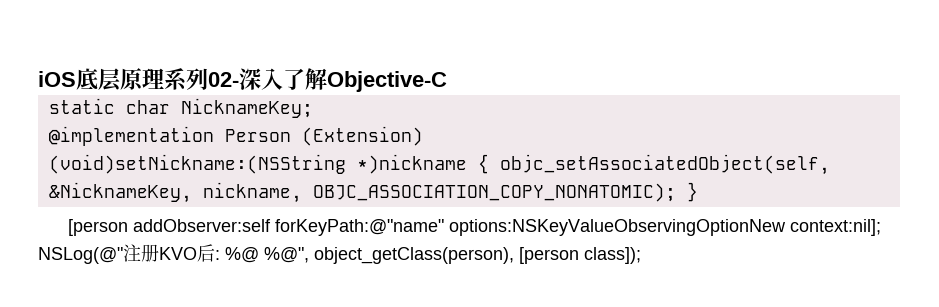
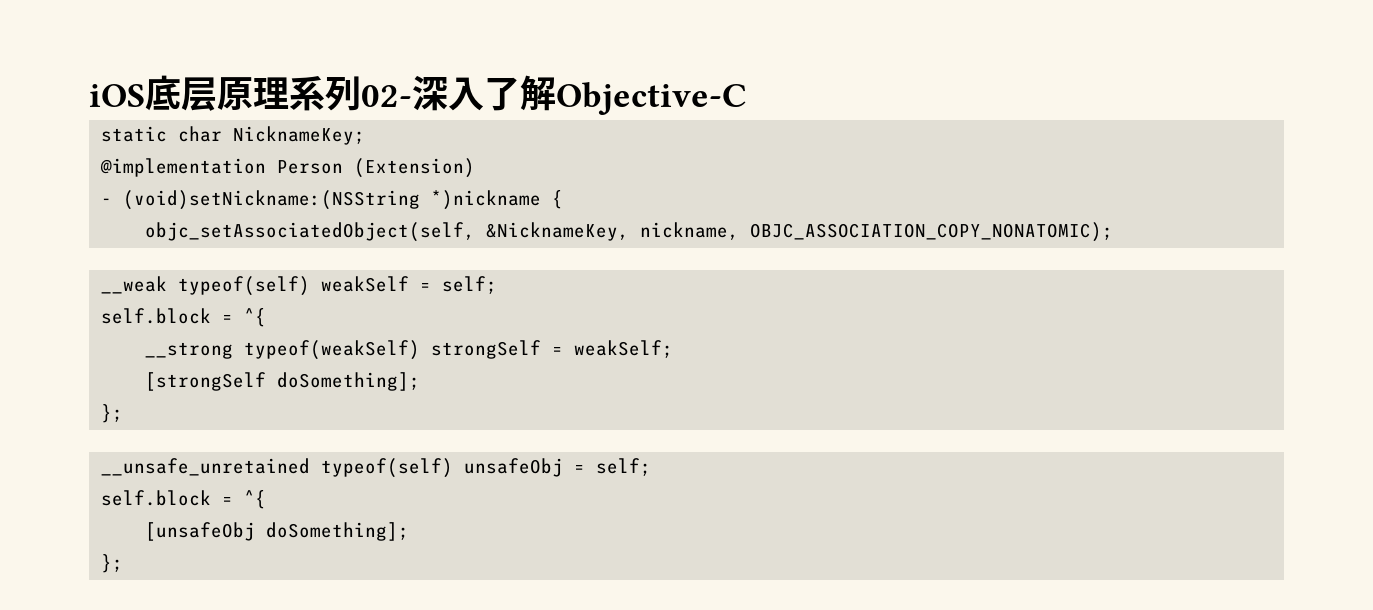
- (void)setNickname:(NSString *)nickname { objc_setAssociatedObject(self, &NicknameKey, nickname, OBJC_ASSOCIATION_COPY_NONATOMIC); }
- [person addObserver:self forKeyPath:@"name" options:NSKeyValueObservingOptionNew context:nil]; NSLog(@"注册KVO后: %@ %@", object_getClass(person), [person class]);
+ - (void)setNickname:(NSString *)nickname {
+ objc_setAssociatedObject(self, &NicknameKey, nickname, OBJC_ASSOCIATION_COPY_NONATOMIC);
+ __weak typeof(self) weakSelf = self;
+ self.block = ^{
+ __strong typeof(weakSelf) strongSelf = weakSelf;
+ [strongSelf doSomething];
+ };
+ __unsafe_unretained typeof(self) unsafeObj = self;
+ self.block = ^{
+ [unsafeObj doSomething];
+ };

